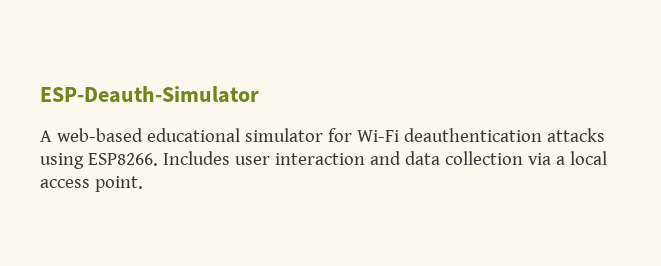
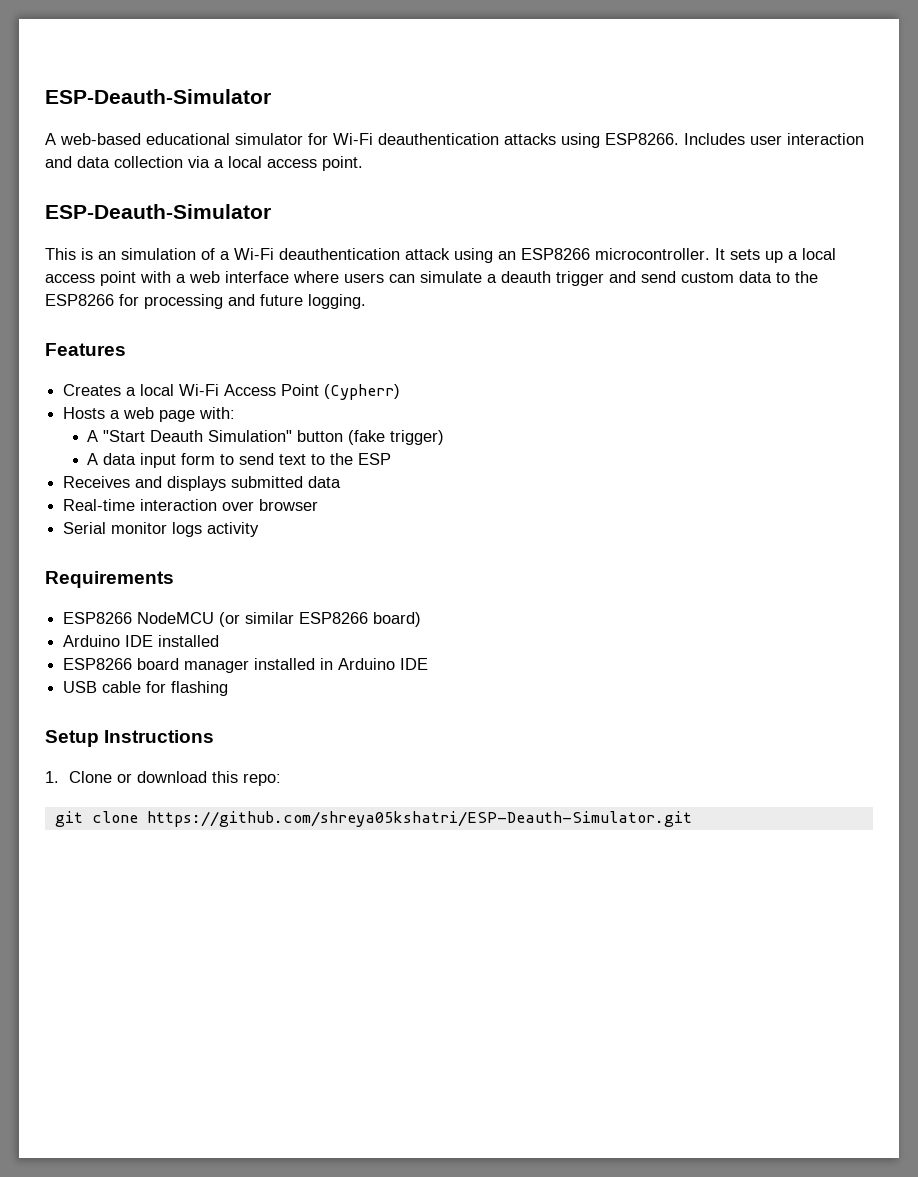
  Includes user interaction and data collection via a local access point.
+ ESP-Deauth-Simulator
+ This is an simulation of a Wi-Fi deauthentication attack using an ESP8266 microcontroller. It sets up a local access point with a web interface where users can simulate a deauth trigger and send custom data to the ESP8266 for processing and future logging.
+ Features
+ Creates a local Wi-Fi Access Point (Cypherr)
+ Hosts a web page with:
+ A "Start Deauth Simulation" button (fake trigger)
+ A data input form to send text to the ESP
+ Receives and displays submitted data
+ Real-time interaction over browser
+ Serial monitor logs activity
+ Requirements
+ ESP8266 NodeMCU (or similar ESP8266 board)
+ Arduino IDE installed
+ ESP8266 board manager installed in Arduino IDE
+ USB cable for flashing
+ Setup Instructions
+ 1. Clone or download this repo:
+ git clone https://github.com/shreya05kshatri/ESP-Deauth-Simulator.git

